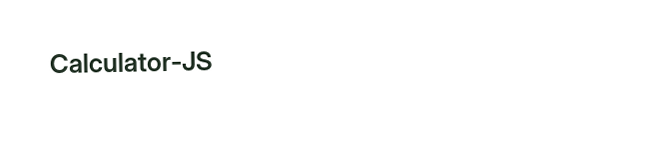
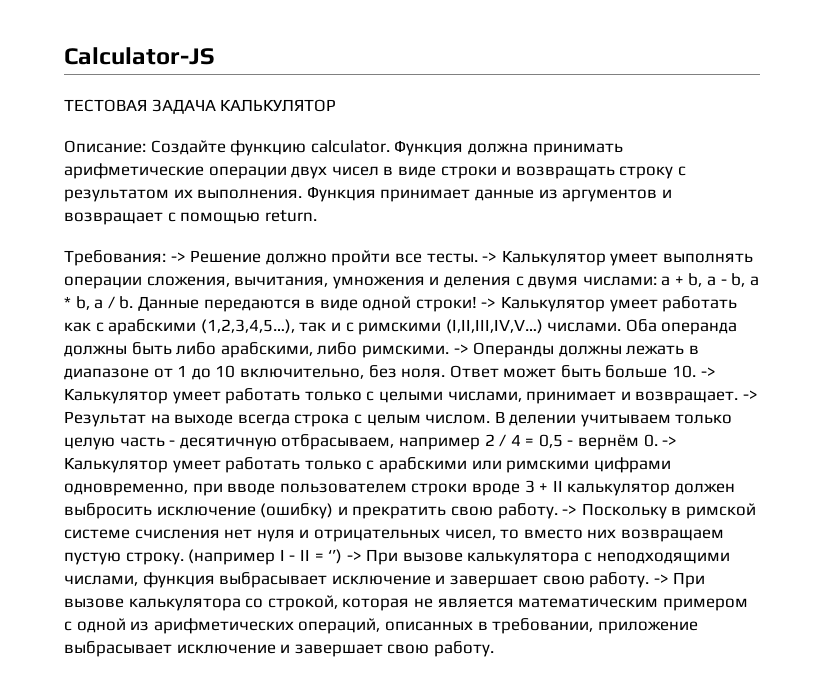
+ ТЕСТОВАЯ ЗАДАЧА КАЛЬКУЛЯТОР
+ Описание: Создайте функцию calculator. Функция должна принимать арифметические операции двух чисел в виде строки и возвращать строку с результатом их выполнения. Функция принимает данные из аргументов и возвращает с помощью return.
+ Требования: -> Решение должно пройти все тесты. -> Калькулятор умеет выполнять операции сложения, вычитания, умножения и деления с двумя числами: a + b, a - b, a * b, a / b. Данные передаются в виде одной строки! -> Калькулятор умеет работать как с арабскими (1,2,3,4,5…), так и с римскими (I,II,III,IV,V…) числами. Оба операнда должны быть либо арабскими, либо римскими. -> Операнды должны лежать в диапазоне от 1 до 10 включительно, без ноля. Ответ может быть больше 10. -> Калькулятор умеет работать только с целыми числами, принимает и возвращает. -> Результат на выходе всегда строка с целым числом. В делении учитываем только целую часть - десятичную отбрасываем, например 2 / 4 = 0,5 - вернём 0. -> Калькулятор умеет работать только с арабскими или римскими цифрами одновременно, при вводе пользователем строки вроде 3 + II калькулятор должен выбросить исключение (ошибку) и прекратить свою работу. -> Поскольку в римской системе счисления нет нуля и отрицательных чисел, то вместо них возвращаем пустую строку. (например I - II = ‘’) -> При вызове калькулятора с неподходящими числами, функция выбрасывает исключение и завершает свою работу. -> При вызове калькулятора со строкой, которая не является математическим примером с одной из арифметических операций, описанных в требовании, приложение выбрасывает исключение и завершает свою работу.

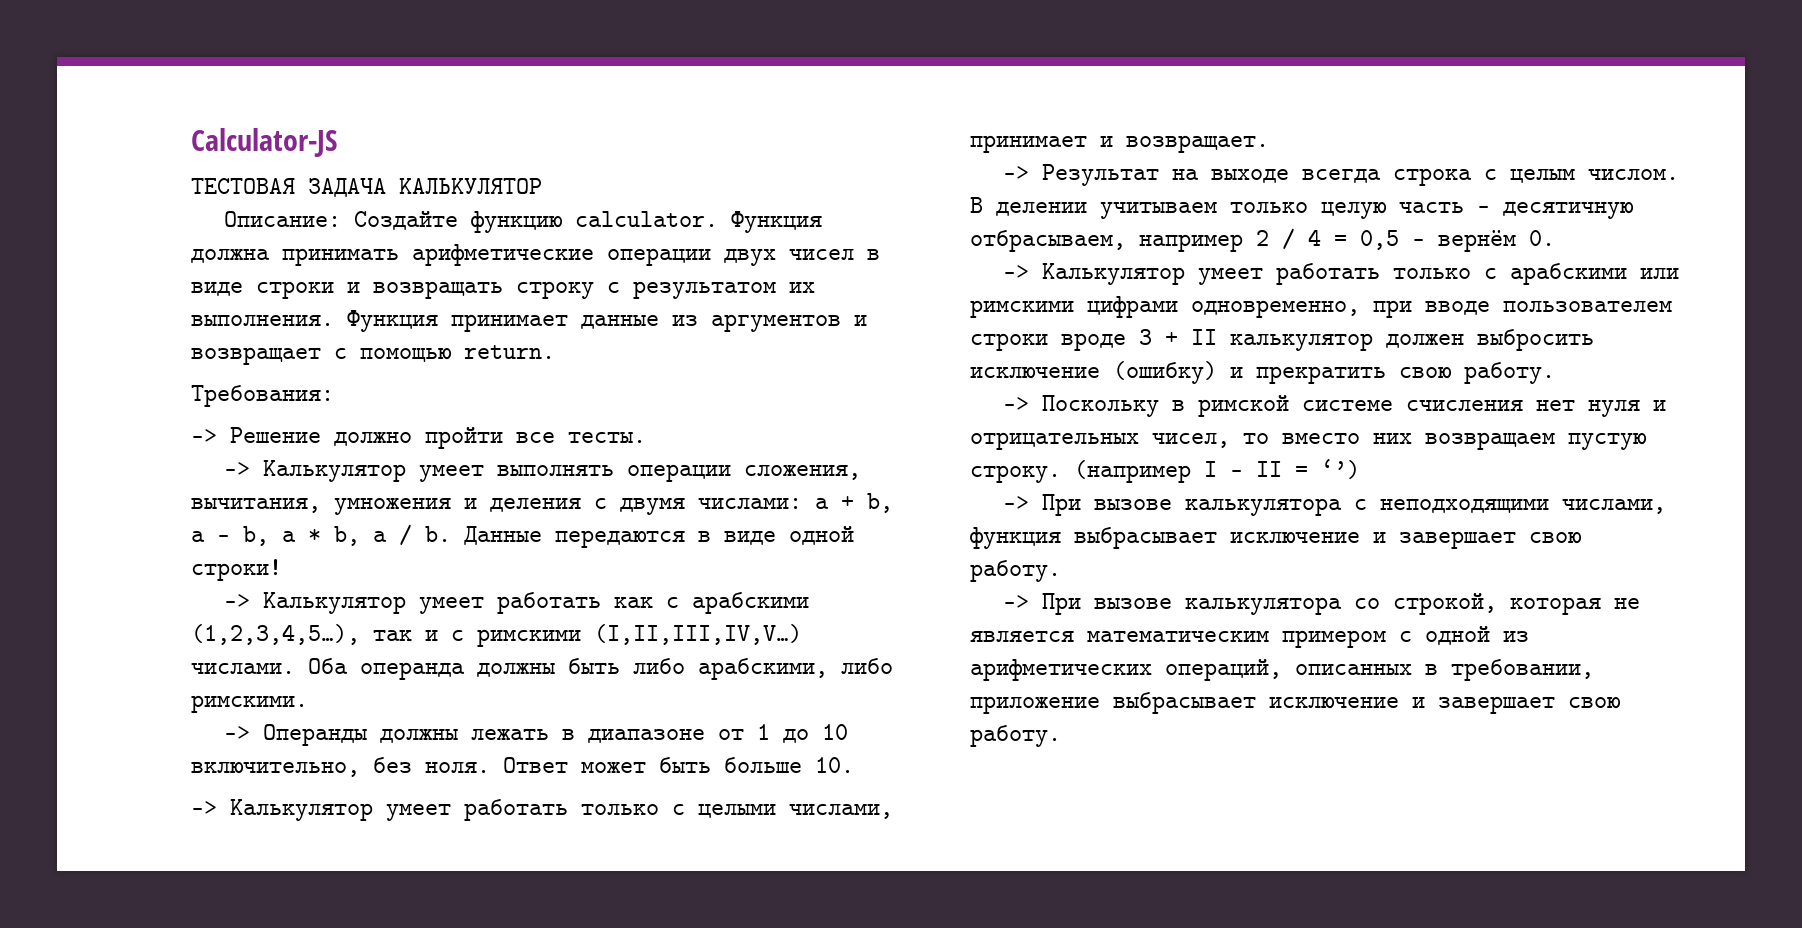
- Требования: -> Решение должно пройти все тесты. -> Калькулятор умеет выполнять операции сложения, вычитания, умножения и деления с двумя числами: a + b, a - b, a * b, a / b.
+ Требования:
+ -> Решение должно пройти все тесты.
+ -> Калькулятор умеет выполнять операции сложения, вычитания, умножения и деления с двумя числами: a + b, a - b, a * b, a / b.
- Данные передаются в виде одной строки! -> Калькулятор умеет работать как с арабскими (1,2,3,4,5…), так и с римскими (I,II,III,IV,V…) числами.
+ Данные передаются в виде одной строки!
+ -> Калькулятор умеет работать как с арабскими (1,2,3,4,5…), так и с римскими (I,II,III,IV,V…) числами.
- Оба операнда должны быть либо арабскими, либо римскими. -> Операнды должны лежать в диапазоне от 1 до 10 включительно, без ноля.
+ Оба операнда должны быть либо арабскими, либо римскими.
+ -> Операнды должны лежать в диапазоне от 1 до 10 включительно, без ноля.
- Ответ может быть больше 10. -> Калькулятор умеет работать только с целыми числами, принимает и возвращает. -> Результат на выходе всегда строка с целым числом.
+ Ответ может быть больше 10.
+ -> Калькулятор умеет работать только с целыми числами, принимает и возвращает.
+ -> Результат на выходе всегда строка с целым числом.
- В делении учитываем только целую часть - десятичную отбрасываем, например 2 / 4 = 0,5 - вернём 0. -> Калькулятор умеет работать только с арабскими или римскими цифрами одновременно, при вводе пользователем строки вроде 3 + II калькулятор должен выбросить исключение (ошибку) и прекратить свою работу. -> Поскольку в римской системе счисления нет нуля и отрицательных чисел, то вместо них возвращаем пустую строку.
+ В делении учитываем только целую часть - десятичную отбрасываем, например 2 / 4 = 0,5 - вернём 0.
+ -> Калькулятор умеет работать только с арабскими или римскими цифрами одновременно, при вводе пользователем строки вроде 3 + II калькулятор должен выбросить исключение (ошибку) и прекратить свою работу.
+ -> Поскольку в римской системе счисления нет нуля и отрицательных чисел, то вместо них возвращаем пустую строку.
- (например I - II = ‘’) -> При вызове калькулятора с неподходящими числами, функция выбрасывает исключение и завершает свою работу. -> При вызове калькулятора со строкой, которая не является математическим примером с одной из арифметических операций, описанных в требовании, приложение выбрасывает исключение и завершает свою работу.
+ (например I - II = ‘’)
+ -> При вызове калькулятора с неподходящими числами, функция выбрасывает исключение и завершает свою работу.
+ -> При вызове калькулятора со строкой, которая не является математическим примером с одной из арифметических операций, описанных в требовании, приложение выбрасывает исключение и завершает свою работу.

